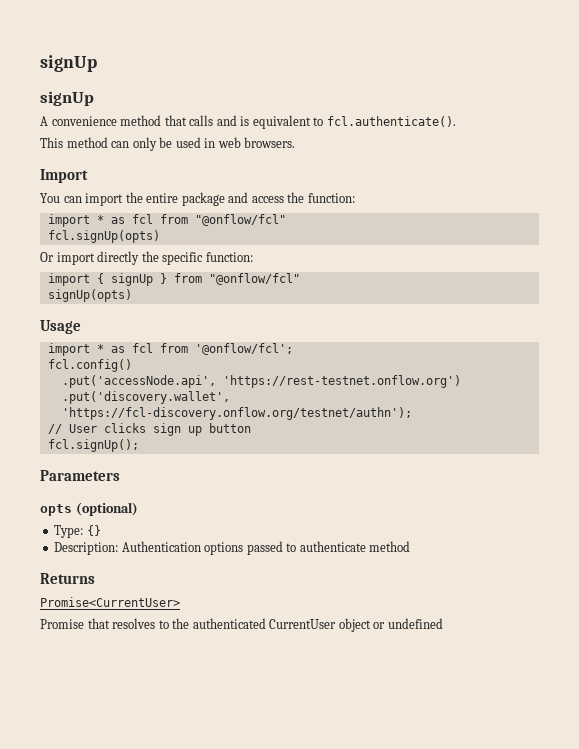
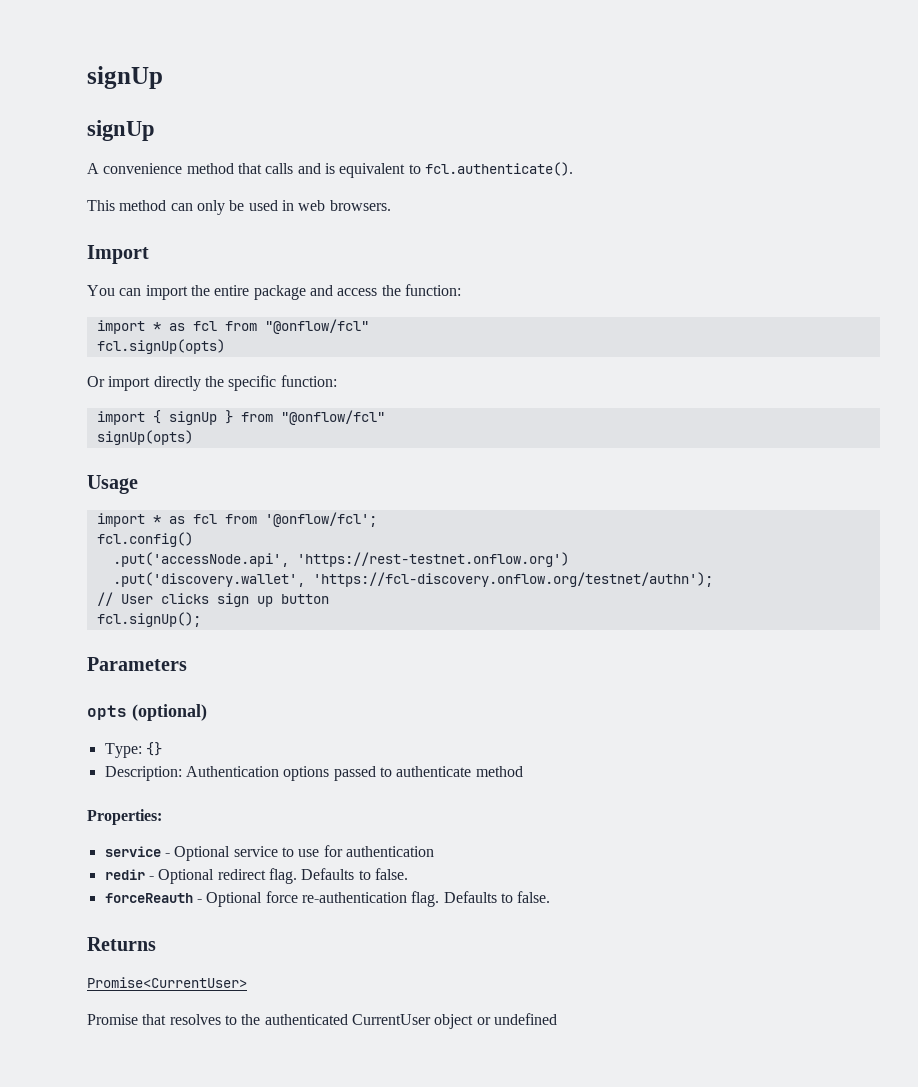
+ Properties:
+ service - Optional service to use for authentication
+ redir - Optional redirect flag. Defaults to false.
+ forceReauth - Optional force re-authentication flag. Defaults to false.

